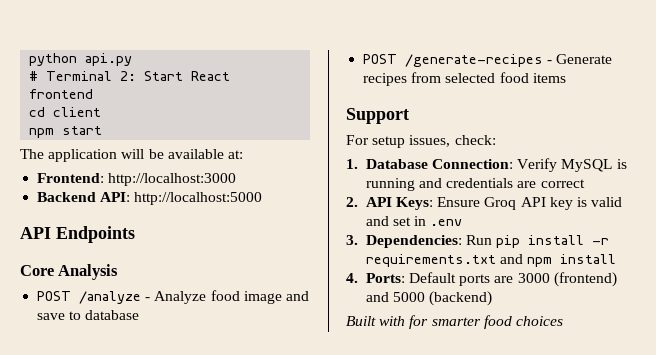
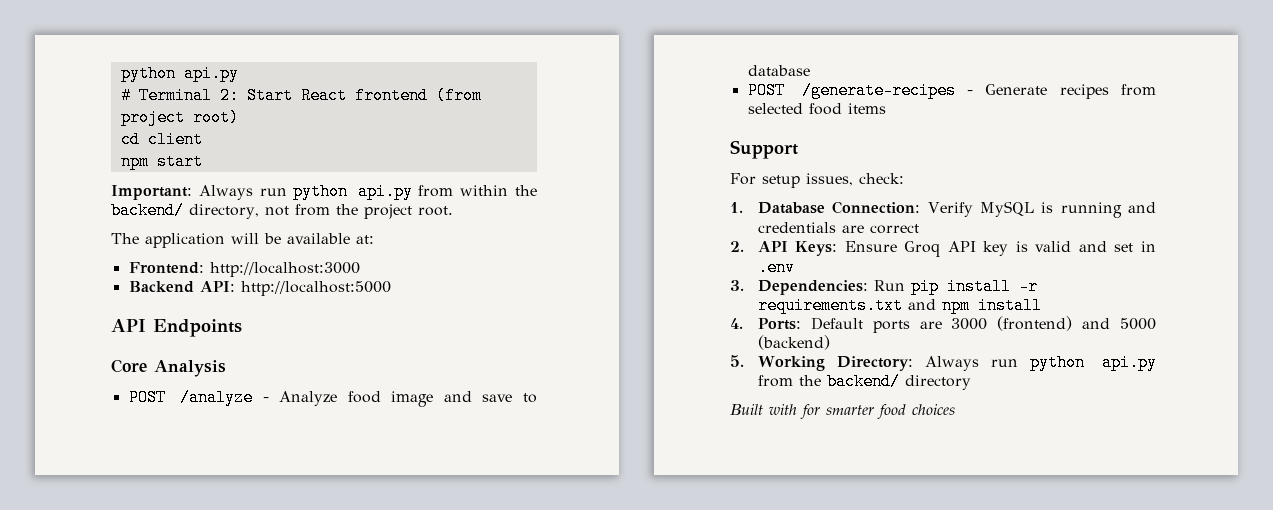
- # Terminal 2: Start React frontend
+ # Terminal 2: Start React frontend (from project root)
+ Important: Always run python api.py from within the backend/ directory, not from the project root.
+ 5. Working Directory: Always run python api.py from the backend/ directory

